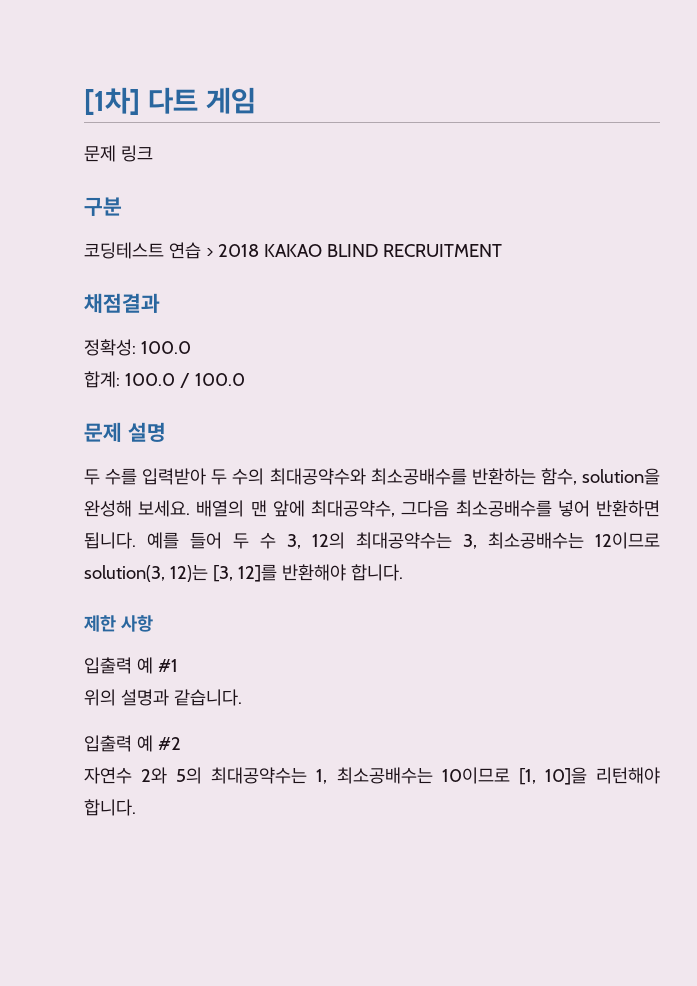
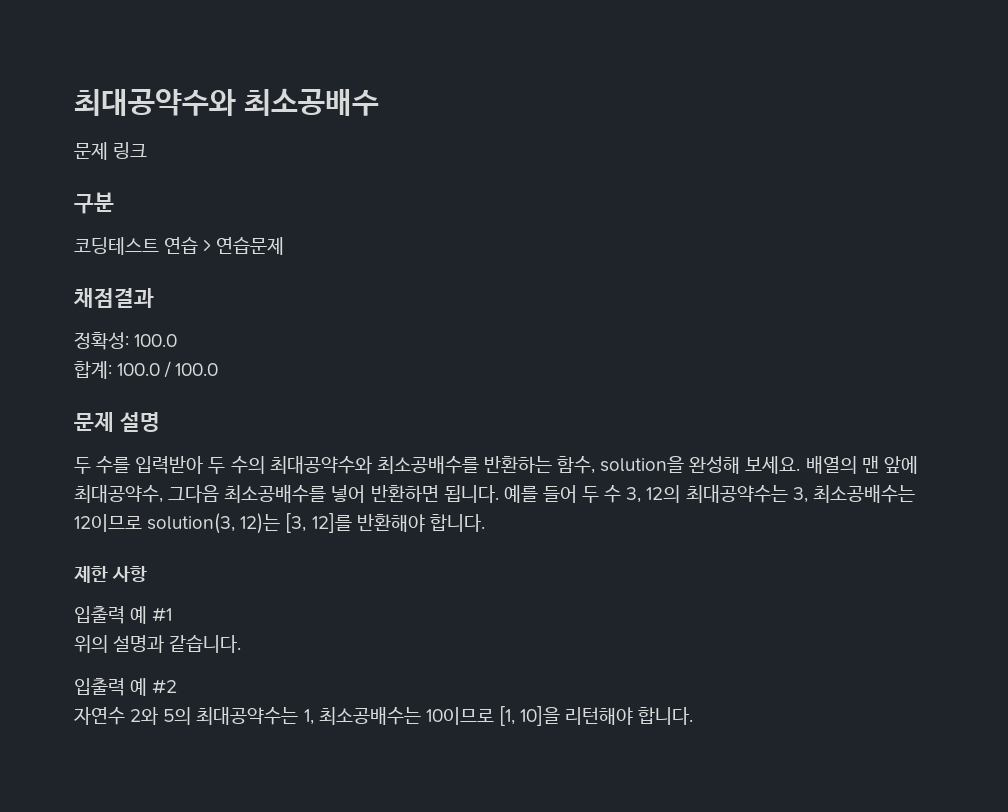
- [1차] 다트 게임
+ 최대공약수와 최소공배수
- 코딩테스트 연습 > 2018 KAKAO BLIND RECRUITMENT
+ 코딩테스트 연습 > 연습문제

